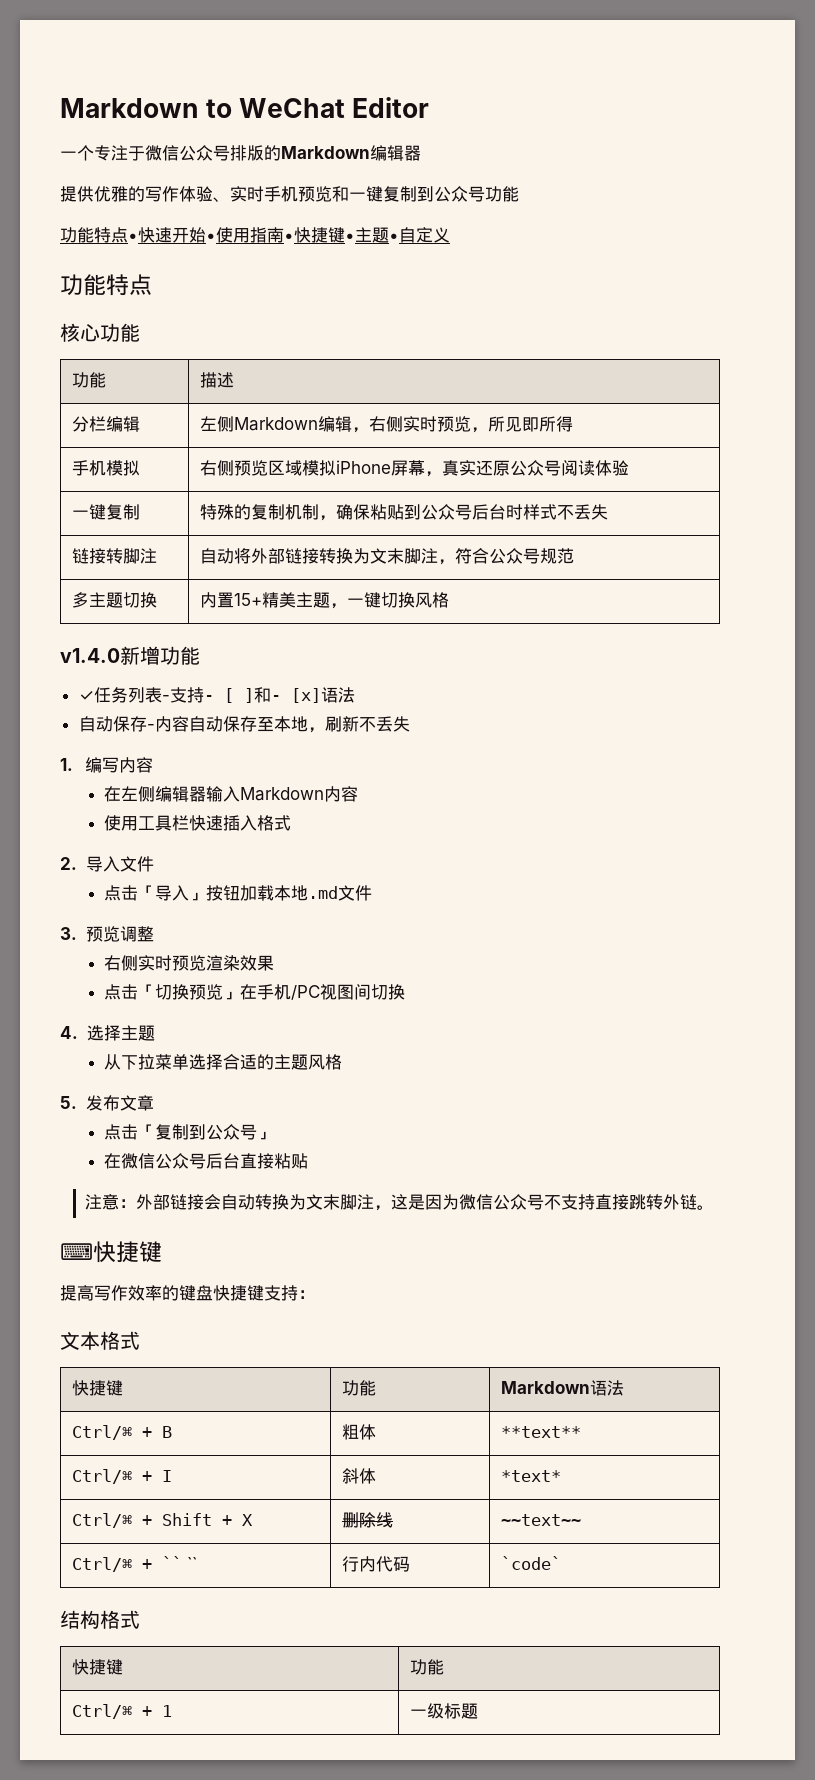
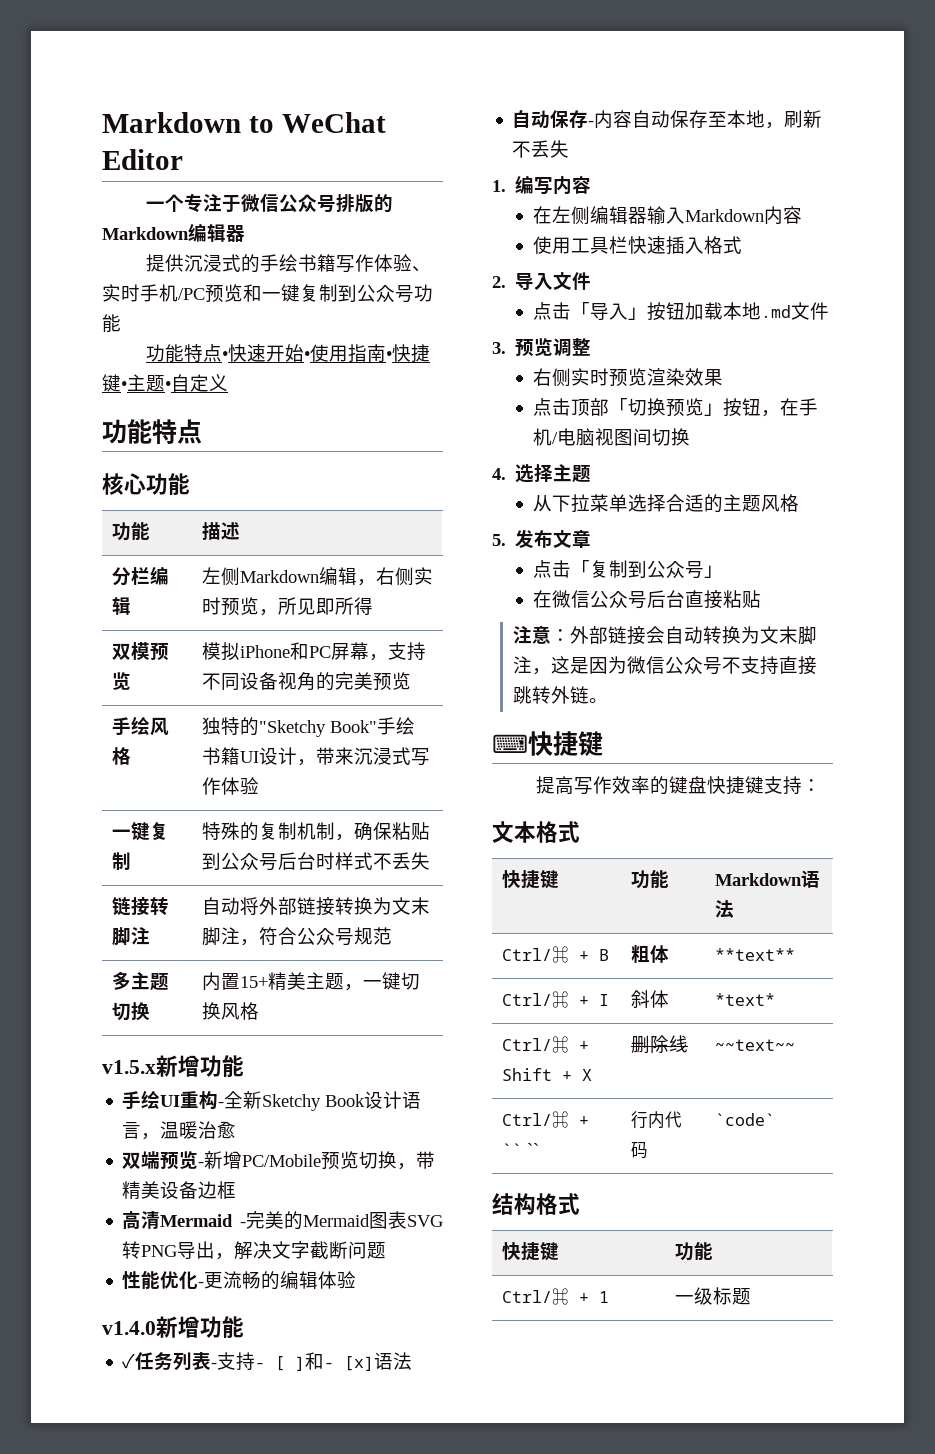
- 提供优雅的写作体验、实时手机预览和一键复制到公众号功能
+ 提供沉浸式的手绘书籍写作体验、实时手机/PC预览和一键复制到公众号功能
- 手机模拟 | 右侧预览区域模拟iPhone屏幕，真实还原公众号阅读体验
+ 双模预览 | 模拟iPhone和PC屏幕，支持不同设备视角的完美预览
+ 手绘风格 | 独特的"Sketchy Book"手绘书籍UI设计，带来沉浸式写作体验
+ v1.5.x新增功能
+ 手绘UI重构-全新Sketchy Book设计语言，温暖治愈
+ 双端预览-新增PC/Mobile预览切换，带精美设备边框
+ 高清Mermaid -完美的Mermaid图表SVG转PNG导出，解决文字截断问题
+ 性能优化-更流畅的编辑体验
- 点击「切换预览」在手机/PC视图间切换
+ 点击顶部「切换预览」按钮，在手机/电脑视图间切换

